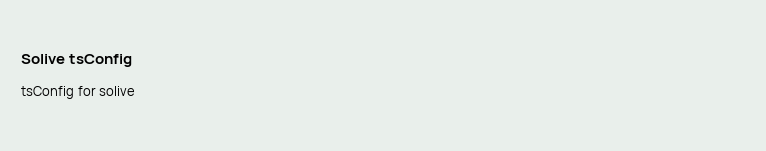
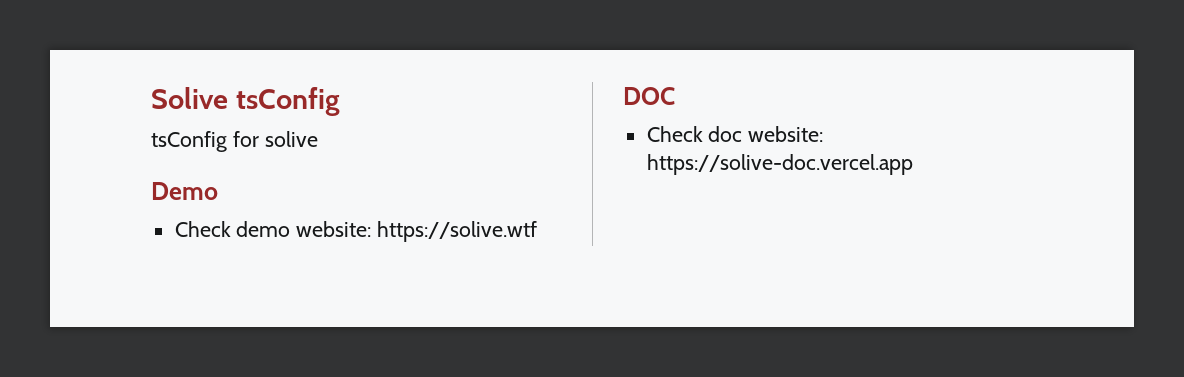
+ Demo
+ Check demo website: https://solive.wtf
+ DOC
+ Check doc website: https://solive-doc.vercel.app

